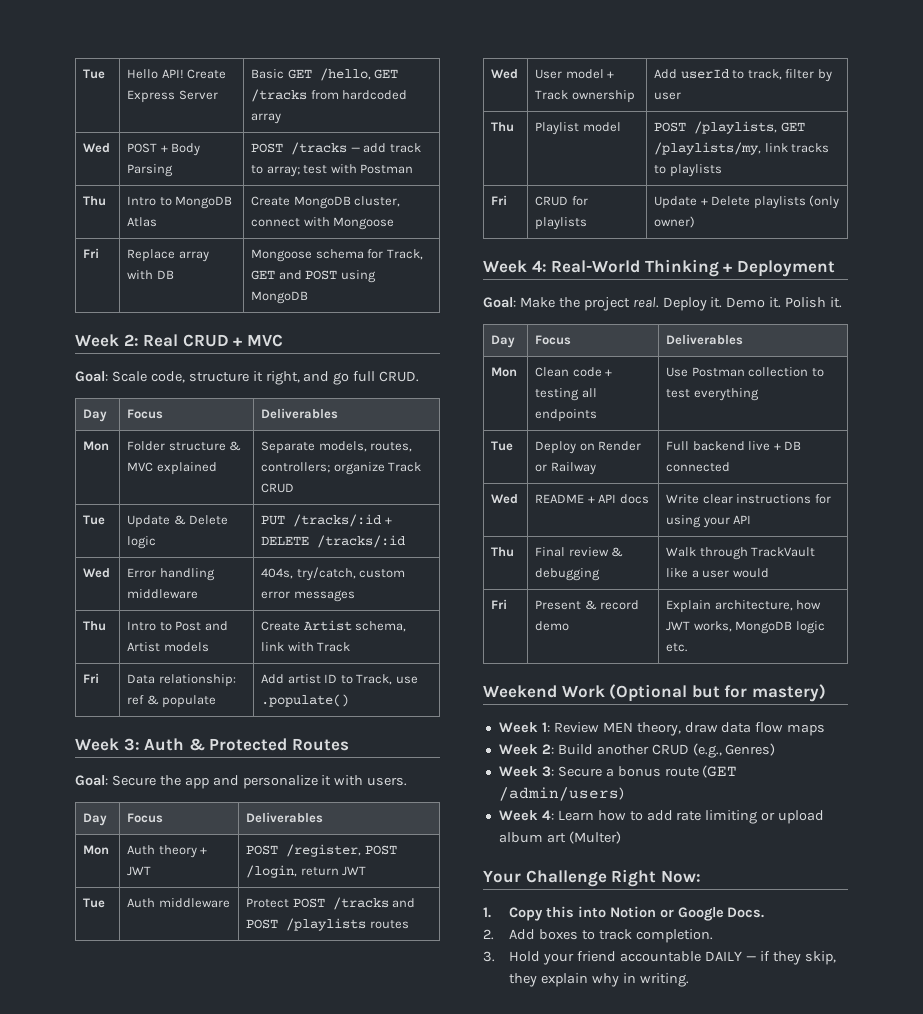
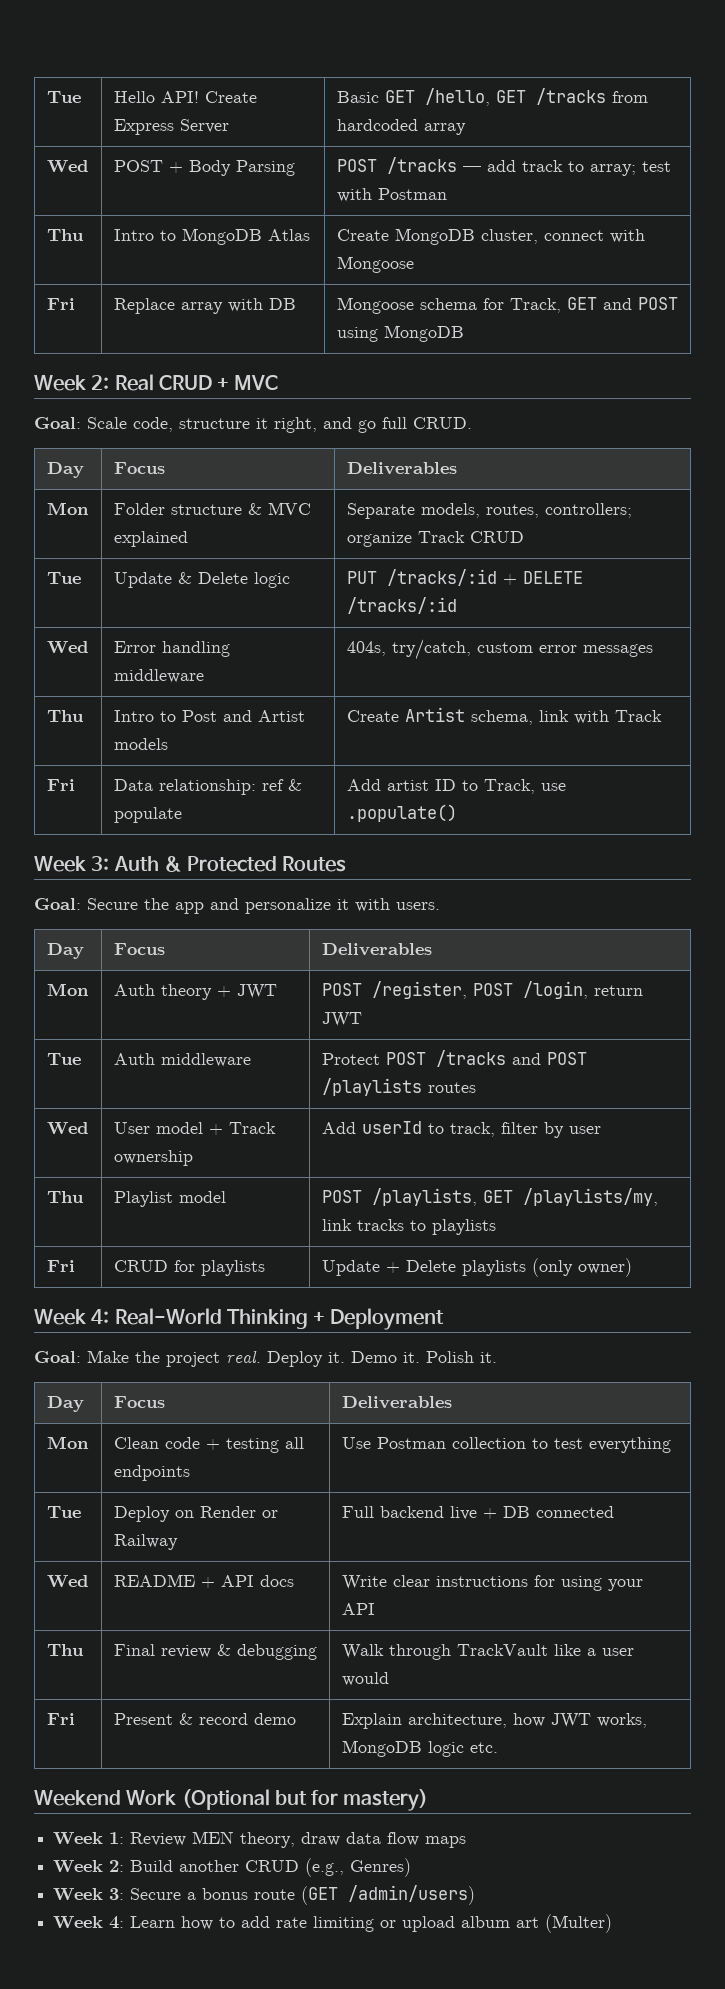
- Your Challenge Right Now:
- 1. Copy this into Notion or Google Docs.
- 2. Add boxes to track completion.
- 3. Hold your friend accountable DAILY — if they skip, they explain why in writing.

